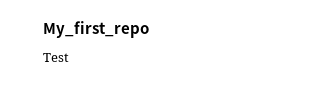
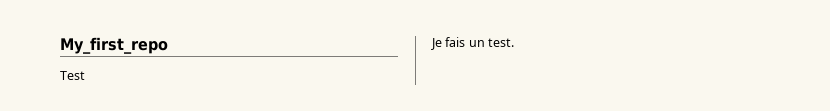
+ Je fais un test.

